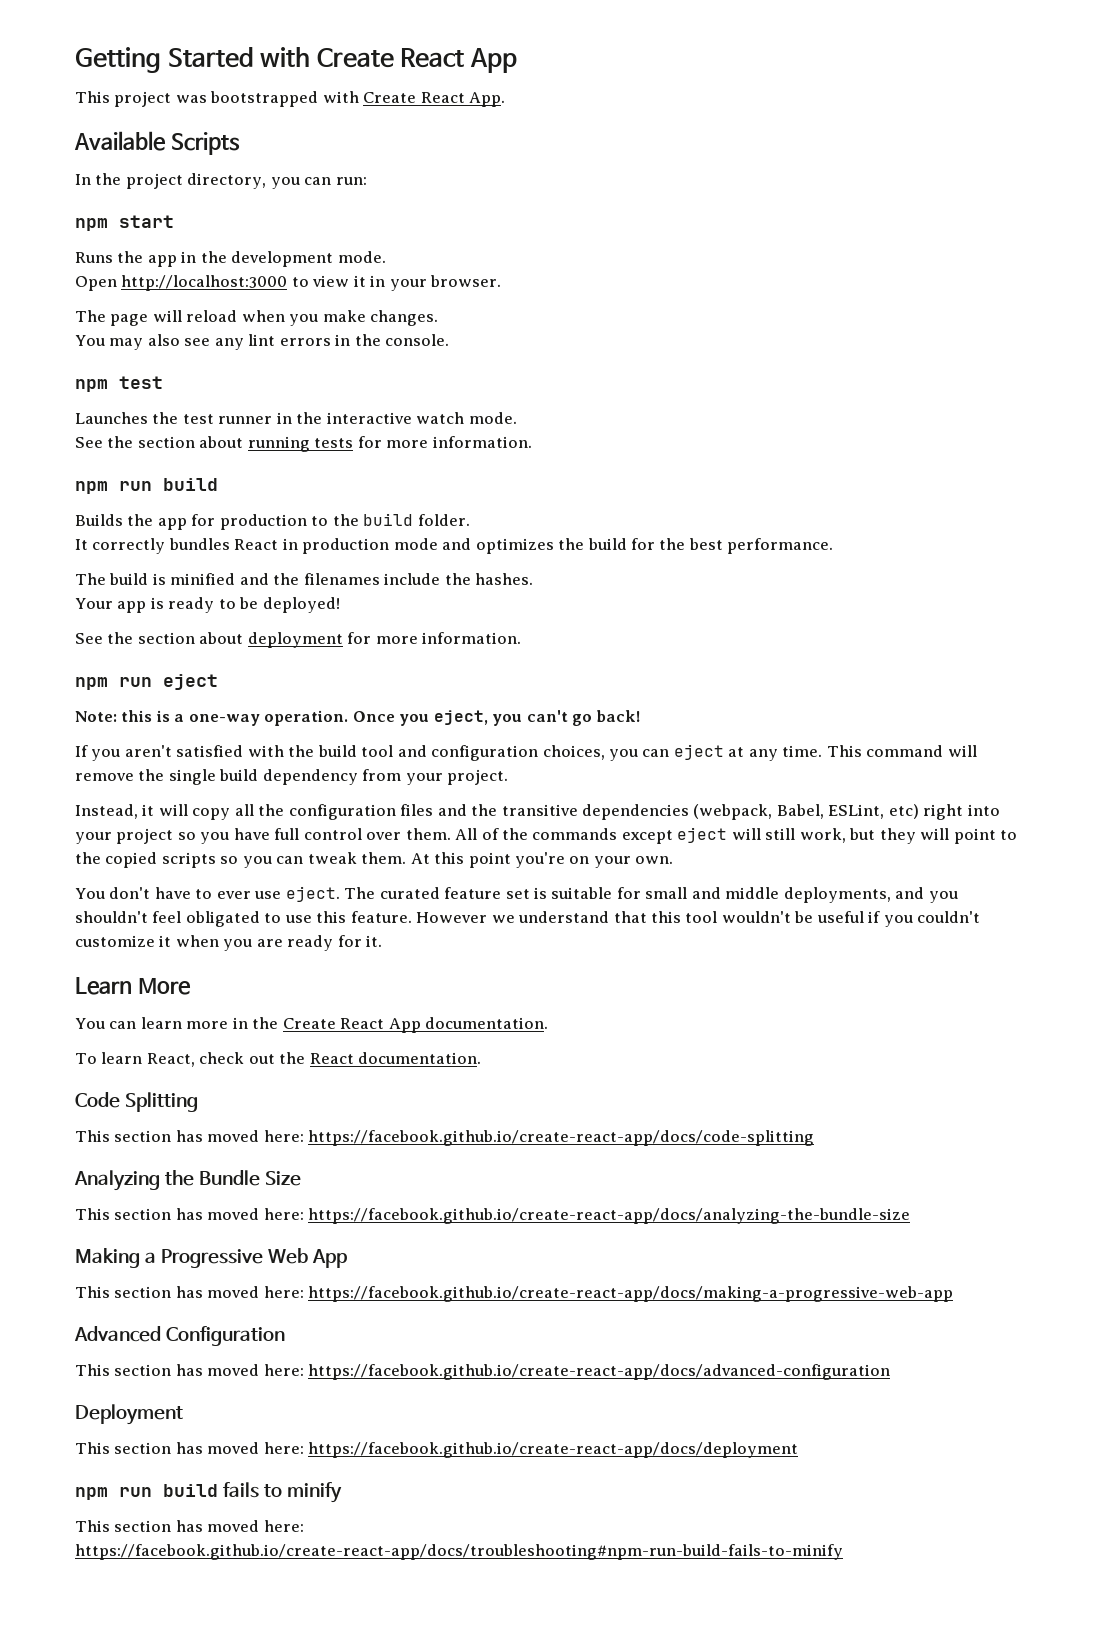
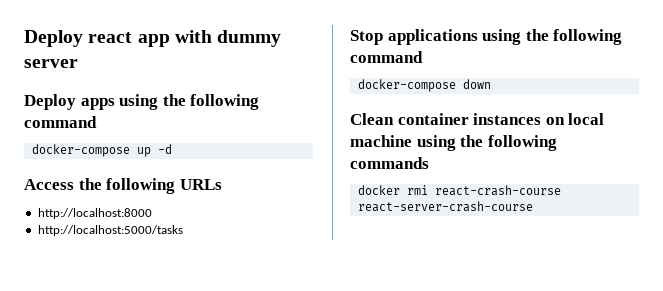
- Getting Started with Create React App
- This project was bootstrapped with Create React App.
- Available Scripts
- In the project directory, you can run:
- npm start
- Runs the app in the development mode.
- Open http://localhost:3000 to view it in your browser.
- The page will reload when you make changes.
- You may also see any lint errors in the console.
- npm test
- Launches the test runner in the interactive watch mode.
- See the section about running tests for more information.
- npm run build
- Builds the app for production to the build folder.
- It correctly bundles React in production mode and optimizes the build for the best performance.
- The build is minified and the filenames include the hashes.
- Your app is ready to be deployed!
- See the section about deployment for more information.
- npm run eject
- Note: this is a one-way operation. Once you eject, you can't go back!
- If you aren't satisfied with the build tool and configuration choices, you can eject at any time. This command will remove the single build dependency from your project.
- Instead, it will copy all the configuration files and the transitive dependencies (webpack, Babel, ESLint, etc) right into your project so you have full control over them. All of the commands except eject will still work, but they will point to the copied scripts so you can tweak them. At this point you're on your own.
- You don't have to ever use eject. The curated feature set is suitable for small and middle deployments, and you shouldn't feel obligated to use this feature. However we understand that this tool wouldn't be useful if you couldn't customize it when you are ready for it.
- Learn More
- You can learn more in the Create React App documentation.
- To learn React, check out the React documentation.
- Code Splitting
- This section has moved here: https://facebook.github.io/create-react-app/docs/code-splitting
- Analyzing the Bundle Size
- This section has moved here: https://facebook.github.io/create-react-app/docs/analyzing-the-bundle-size
- Making a Progressive Web App
- This section has moved here: https://facebook.github.io/create-react-app/docs/making-a-progressive-web-app
- Advanced Configuration
- This section has moved here: https://facebook.github.io/create-react-app/docs/advanced-configuration
- Deployment
- This section has moved here: https://facebook.github.io/create-react-app/docs/deployment
- npm run build fails to minify
- This section has moved here: https://facebook.github.io/create-react-app/docs/troubleshooting#npm-run-build-fails-to-minify
+ Deploy react app with dummy server
+ Deploy apps using the following command
+ docker-compose up -d
+ Access the following URLs
+ http://localhost:8000
+ http://localhost:5000/tasks
+ Stop applications using the following command
+ docker-compose down
+ Clean container instances on local machine using the following commands
+ docker rmi react-crash-course react-server-crash-course

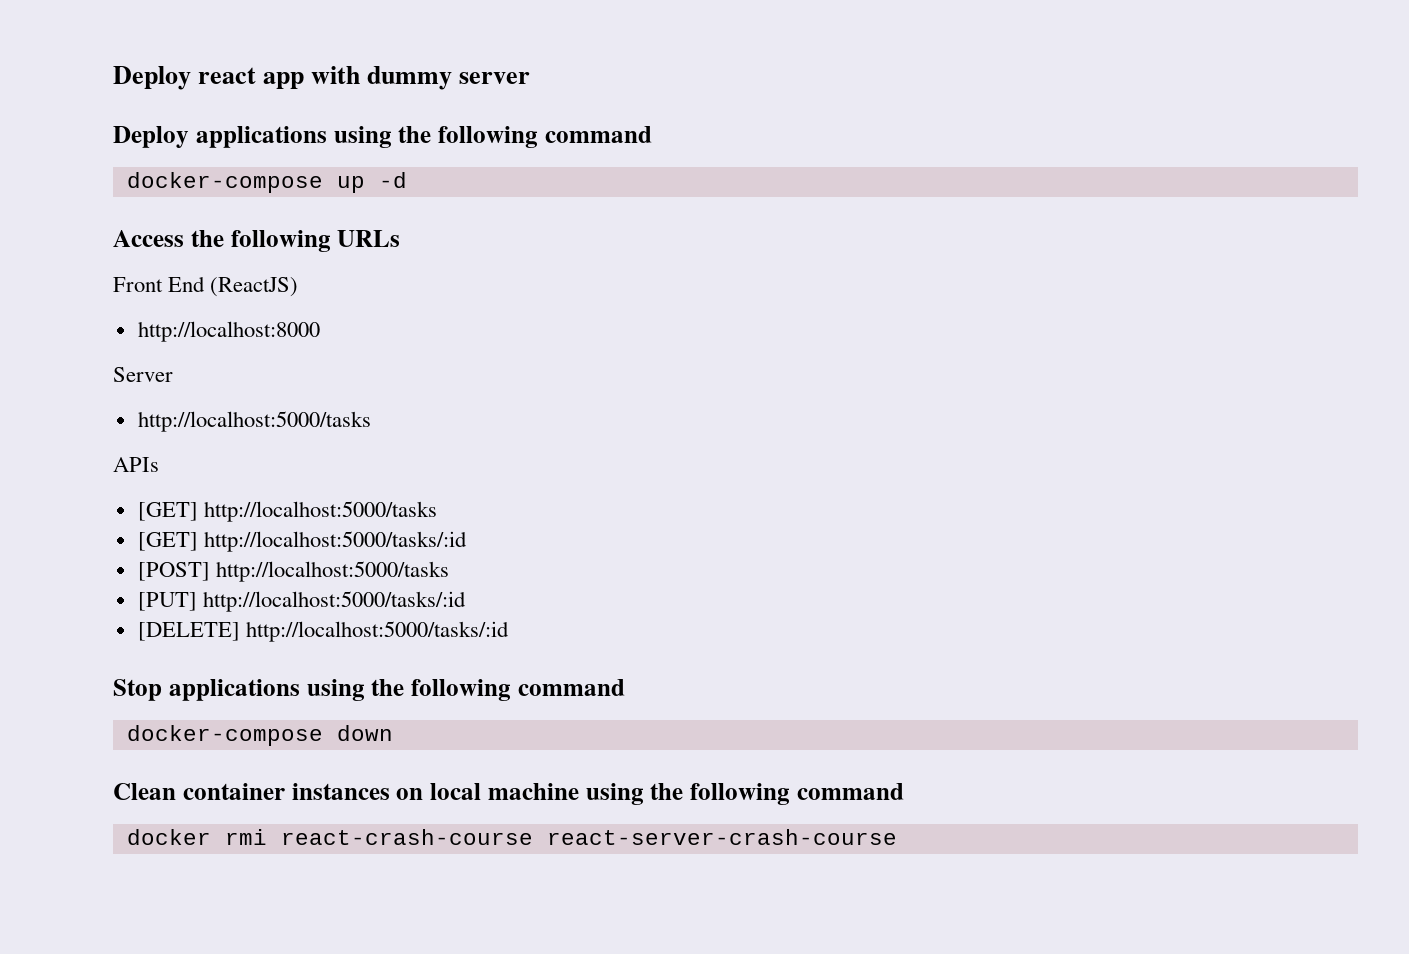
- Deploy apps using the following command
+ Deploy applications using the following command
+ Front End (ReactJS)
+ Server
  http://localhost:5000/tasks
+ APIs
+ [GET] http://localhost:5000/tasks
+ [GET] http://localhost:5000/tasks/:id
+ [POST] http://localhost:5000/tasks
+ [PUT] http://localhost:5000/tasks/:id
+ [DELETE] http://localhost:5000/tasks/:id
- Clean container instances on local machine using the following commands
+ Clean container instances on local machine using the following command

